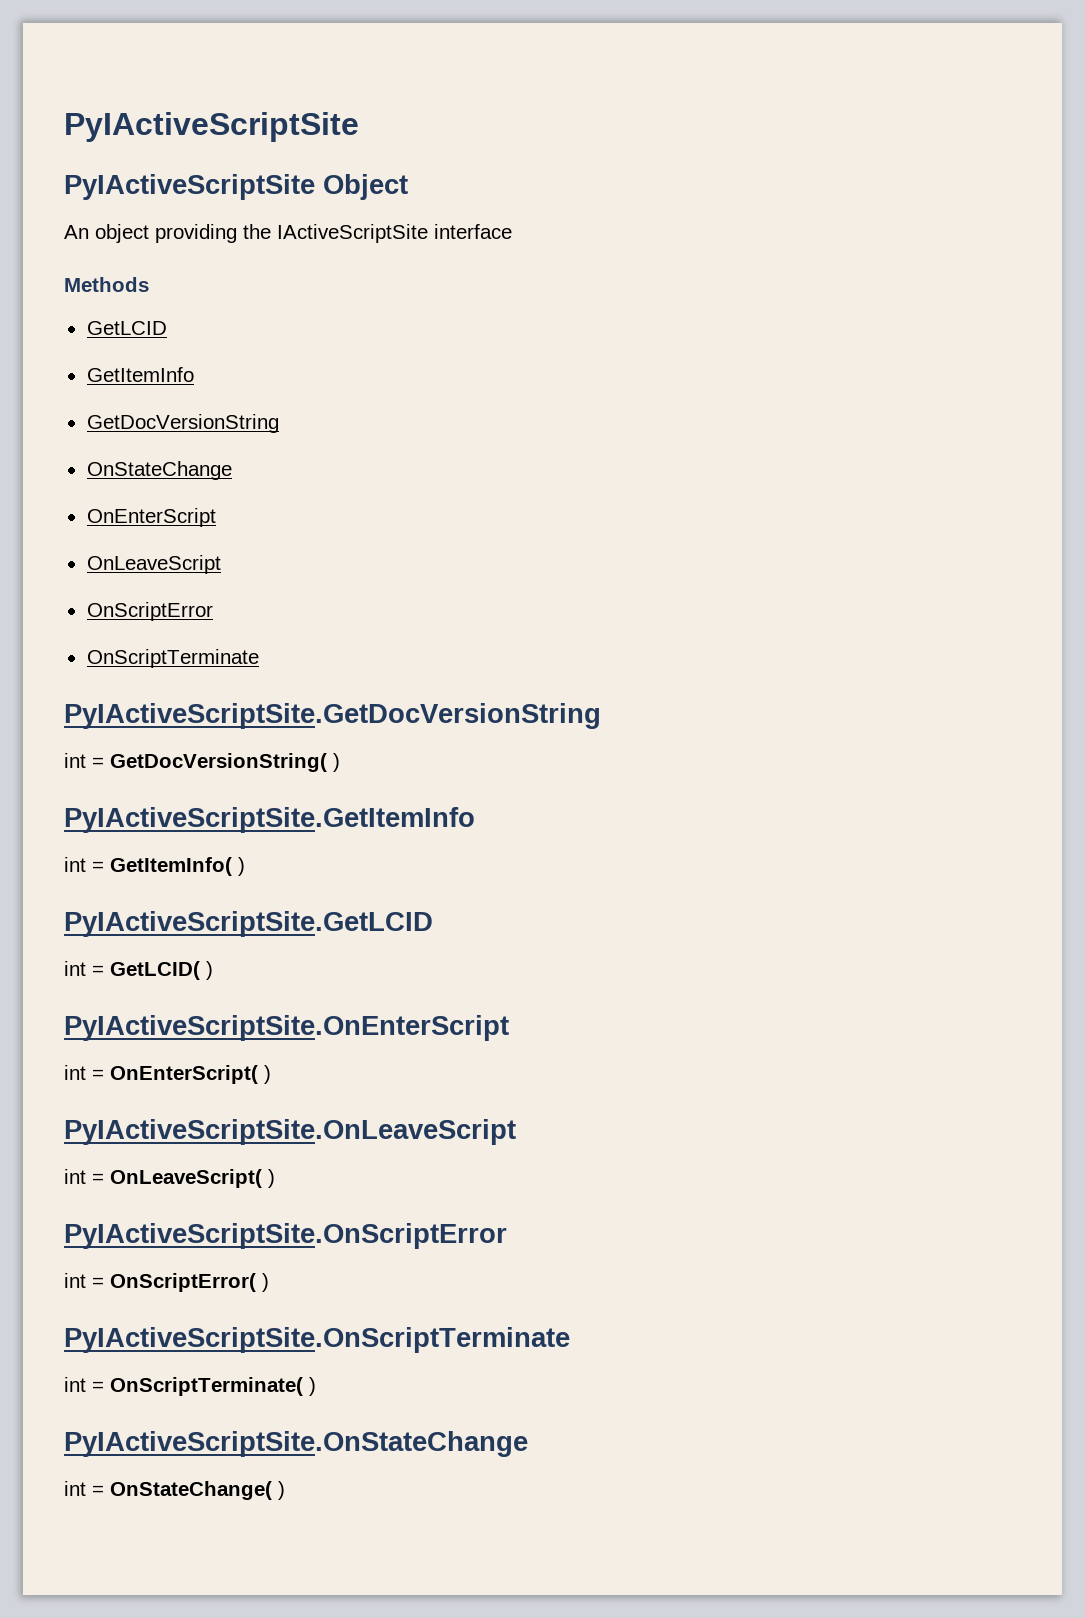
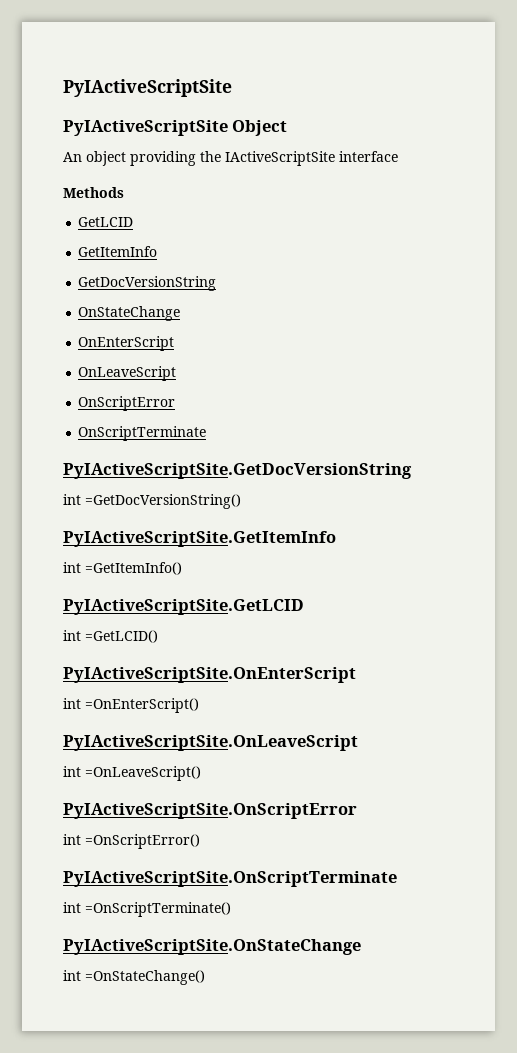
- int = GetDocVersionString( )
+ int =GetDocVersionString()
- int = GetItemInfo( )
+ int =GetItemInfo()
- int = GetLCID( )
+ int =GetLCID()
- int = OnEnterScript( )
+ int =OnEnterScript()
- int = OnLeaveScript( )
+ int =OnLeaveScript()
- int = OnScriptError( )
+ int =OnScriptError()
- int = OnScriptTerminate( )
+ int =OnScriptTerminate()
- int = OnStateChange( )
+ int =OnStateChange()

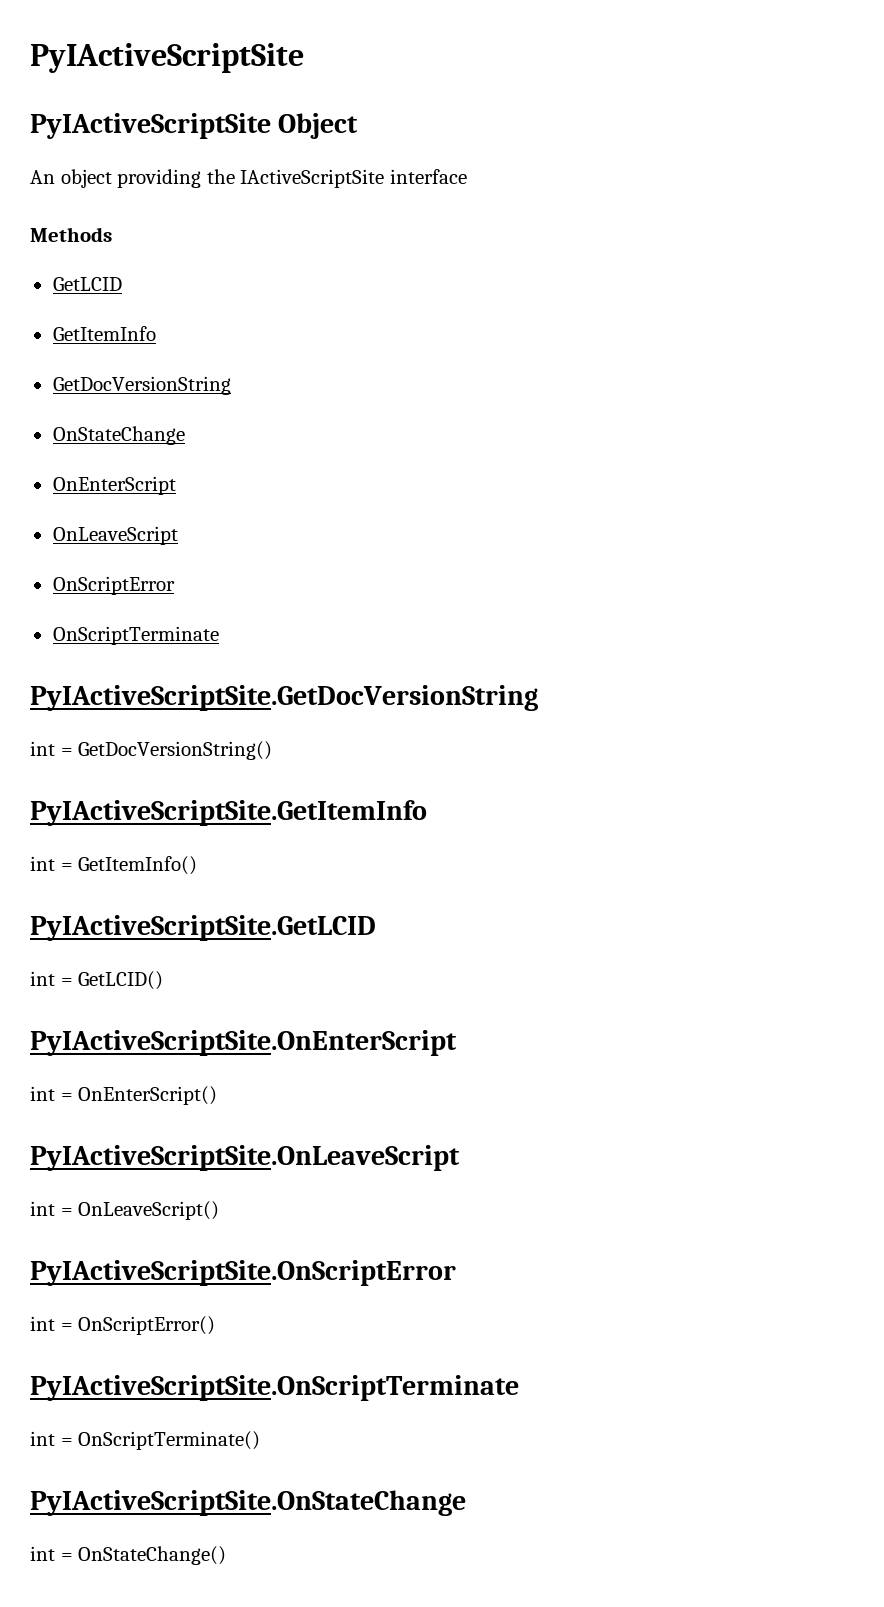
- int =GetDocVersionString()
+ int = GetDocVersionString()
- int =GetItemInfo()
+ int = GetItemInfo()
- int =GetLCID()
+ int = GetLCID()
- int =OnEnterScript()
+ int = OnEnterScript()
- int =OnLeaveScript()
+ int = OnLeaveScript()
- int =OnScriptError()
+ int = OnScriptError()
- int =OnScriptTerminate()
+ int = OnScriptTerminate()
- int =OnStateChange()
+ int = OnStateChange()

